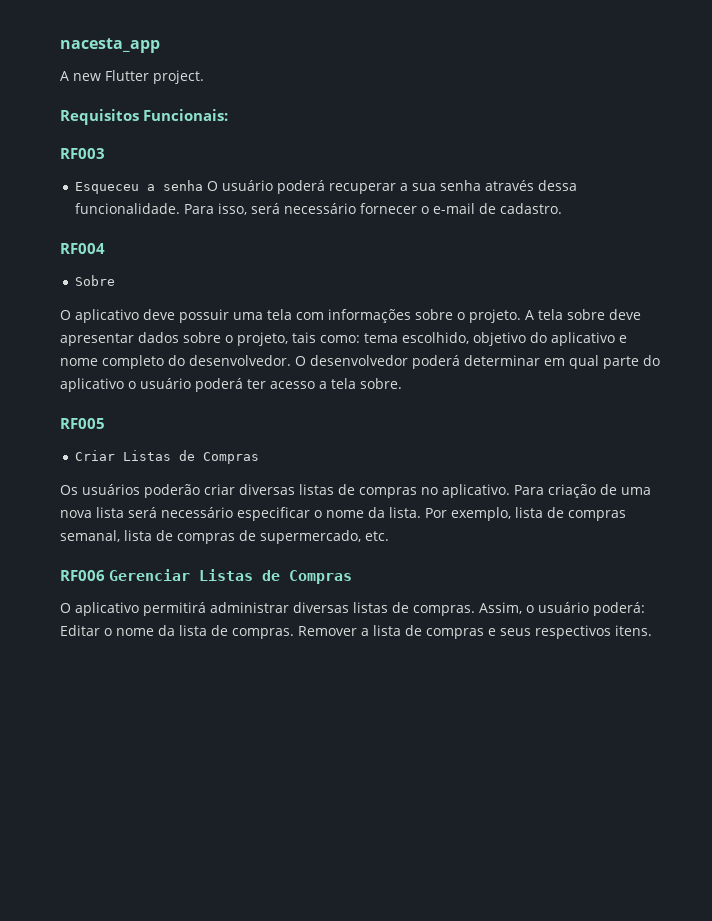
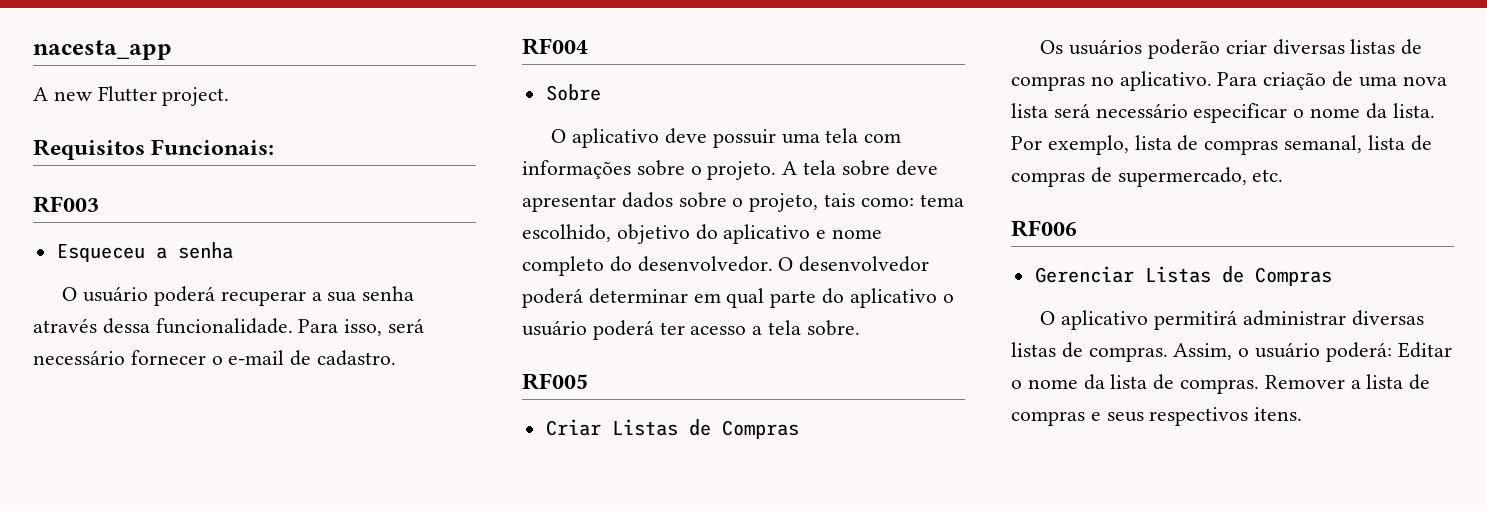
- Esqueceu a senha O usuário poderá recuperar a sua senha através dessa funcionalidade.
+ Esqueceu a senha
+ O usuário poderá recuperar a sua senha através dessa funcionalidade.
- RF006 Gerenciar Listas de Compras
+ RF006
+ Gerenciar Listas de Compras

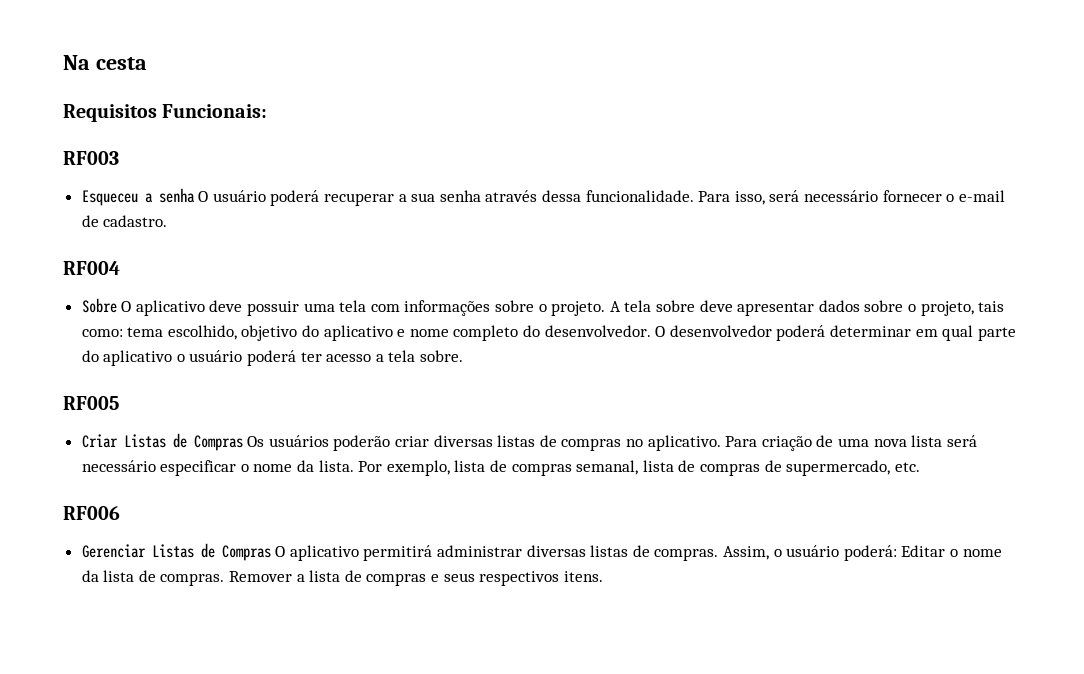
- nacesta_app
- A new Flutter project.
+ Na cesta
- Esqueceu a senha
- O usuário poderá recuperar a sua senha através dessa funcionalidade.
+ Esqueceu a senha O usuário poderá recuperar a sua senha através dessa funcionalidade.
- Sobre
- O aplicativo deve possuir uma tela com informações sobre o projeto.
+ Sobre O aplicativo deve possuir uma tela com informações sobre o projeto.
- Criar Listas de Compras
- Os usuários poderão criar diversas listas de compras no aplicativo.
+ Criar Listas de Compras Os usuários poderão criar diversas listas de compras no aplicativo.
- Gerenciar Listas de Compras
- O aplicativo permitirá administrar diversas listas de compras.
+ Gerenciar Listas de Compras O aplicativo permitirá administrar diversas listas de compras.

